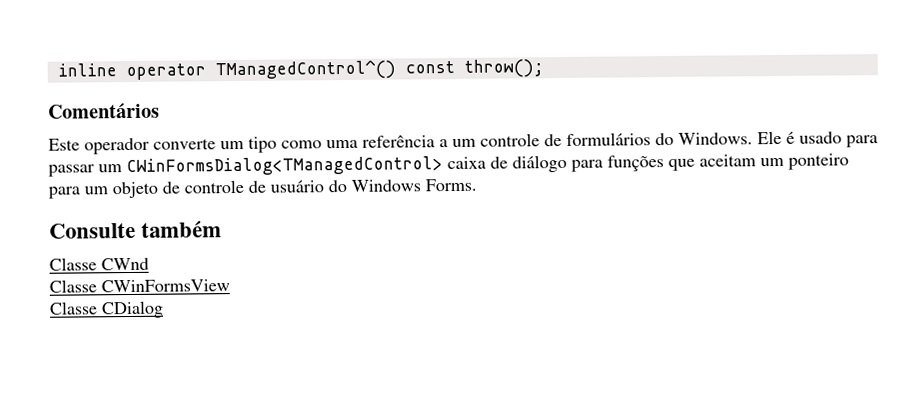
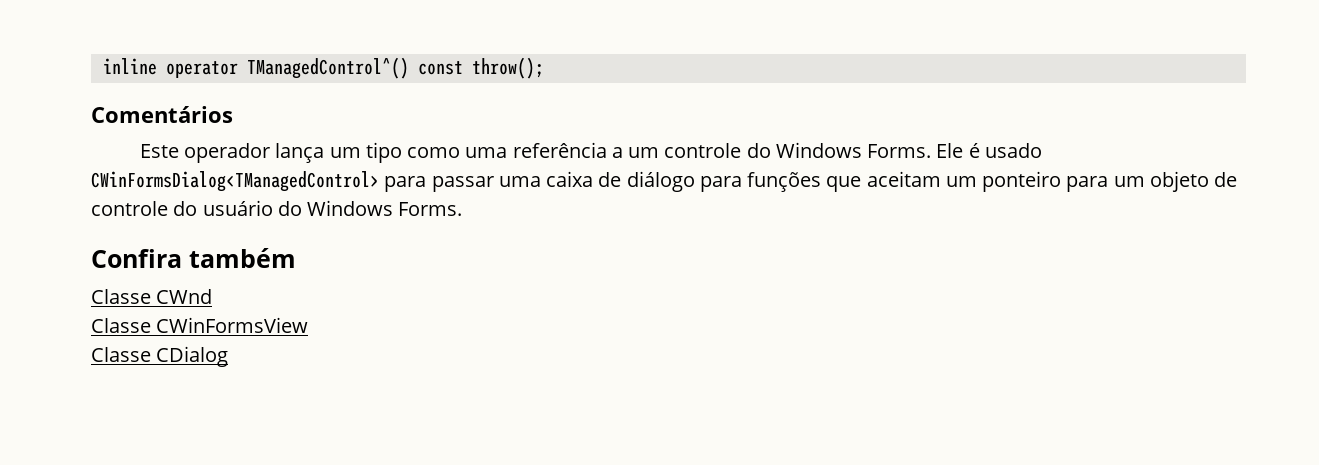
- Este operador converte um tipo como uma referência a um controle de formulários do Windows.
+ Este operador lança um tipo como uma referência a um controle do Windows Forms.
- Ele é usado para passar um CWinFormsDialog<TManagedControl> caixa de diálogo para funções que aceitam um ponteiro para um objeto de controle de usuário do Windows Forms.
+ Ele é usado CWinFormsDialog<TManagedControl> para passar uma caixa de diálogo para funções que aceitam um ponteiro para um objeto de controle do usuário do Windows Forms.
- Consulte também
+ Confira também

